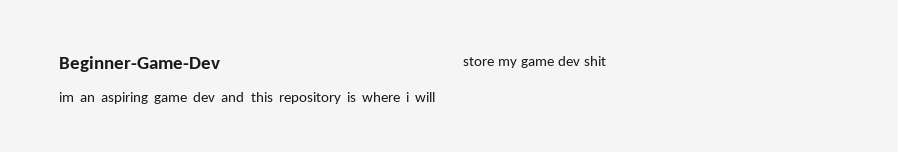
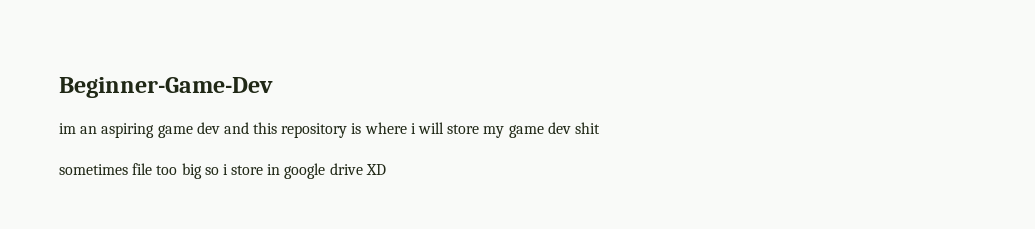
+ sometimes file too big so i store in google drive XD

